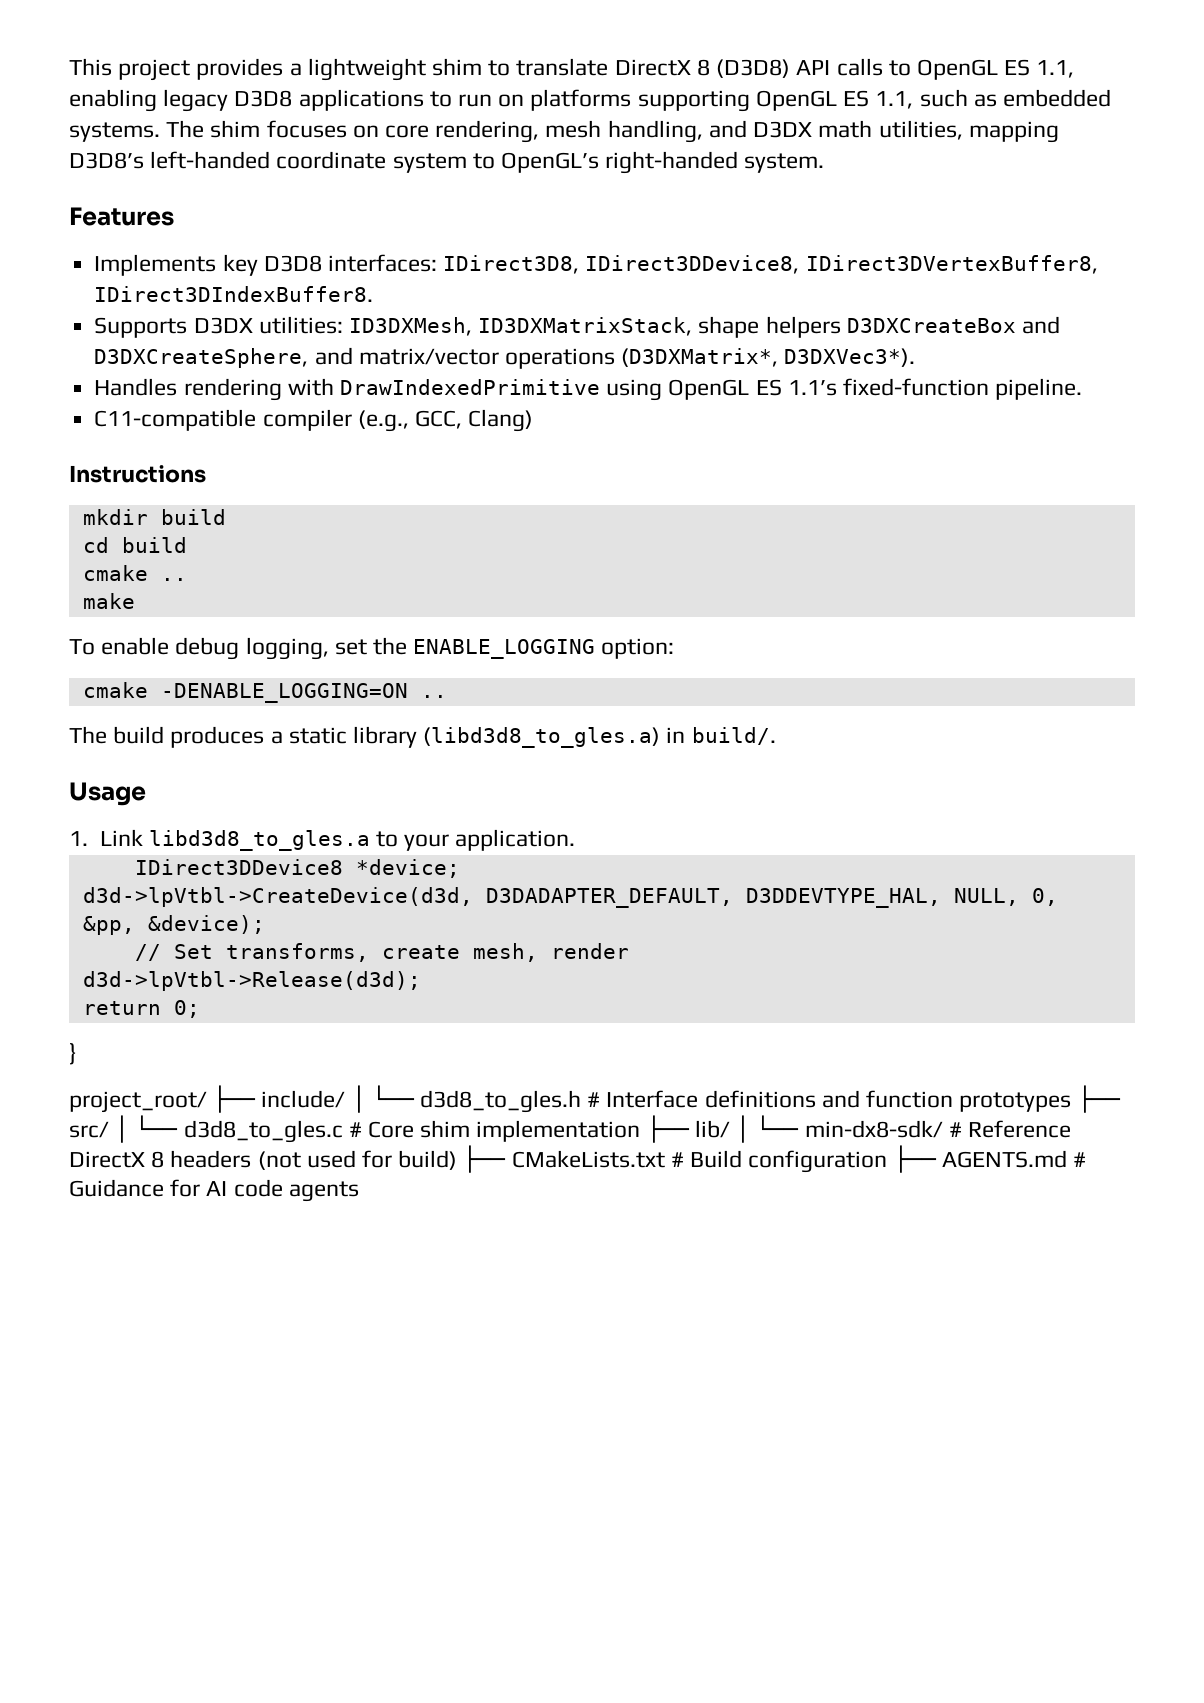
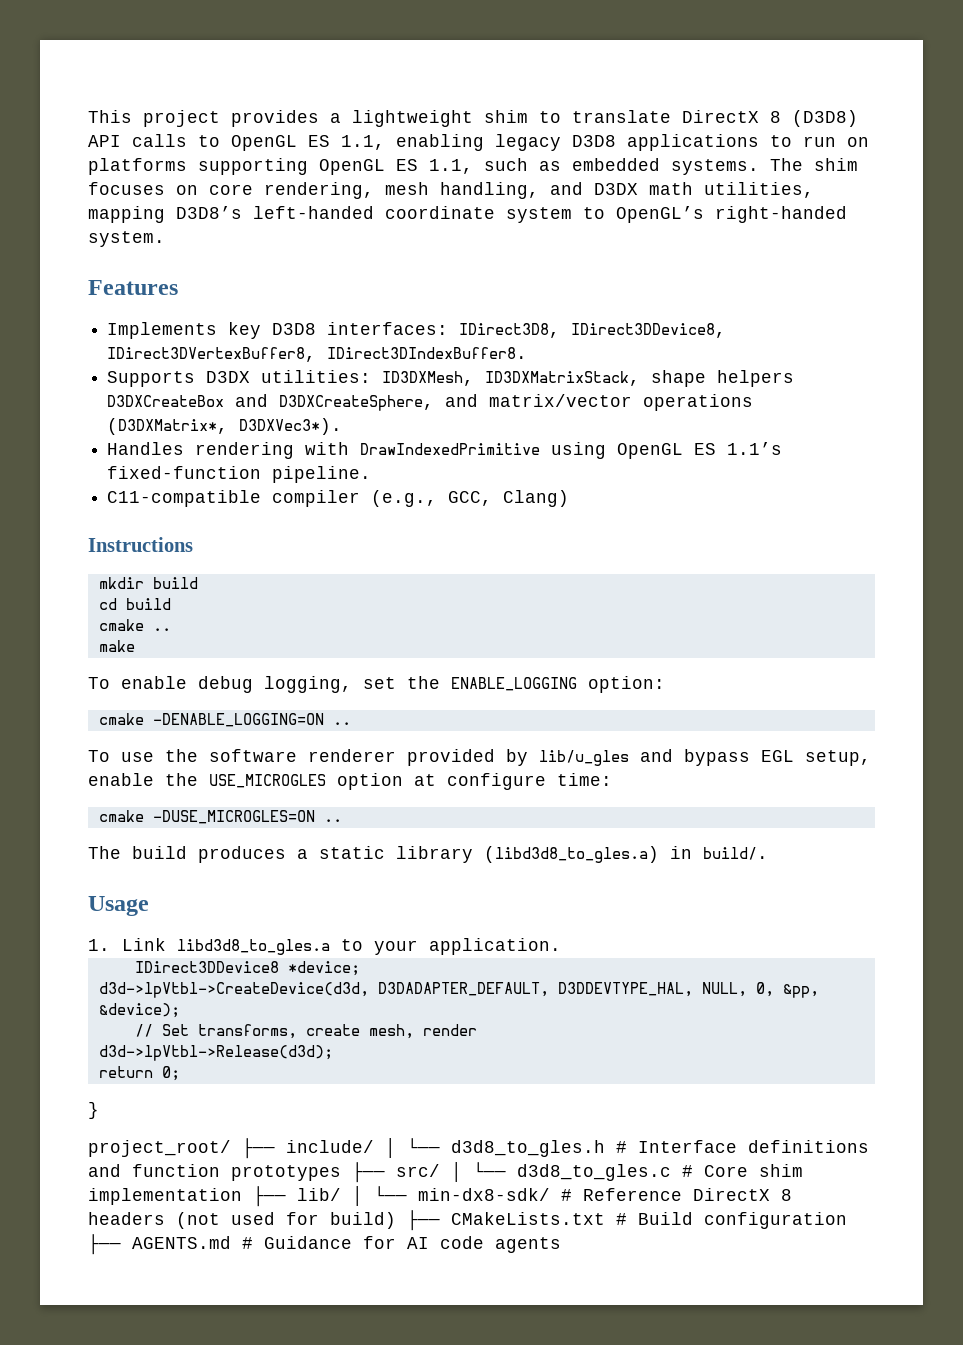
+ To use the software renderer provided by lib/u_gles and bypass EGL setup, enable the USE_MICROGLES option at configure time:
+ cmake -DUSE_MICROGLES=ON ..

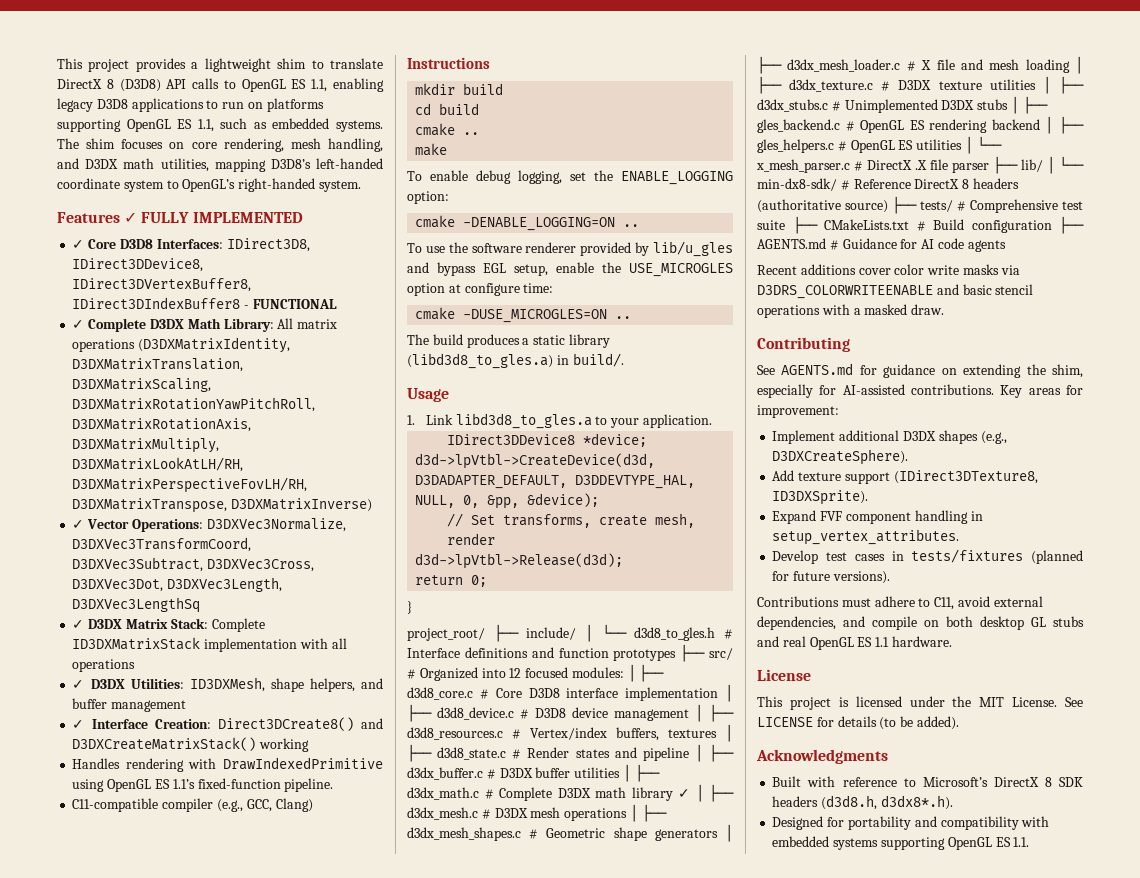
- Features
- Implements key D3D8 interfaces: IDirect3D8, IDirect3DDevice8, IDirect3DVertexBuffer8, IDirect3DIndexBuffer8.
- Supports D3DX utilities: ID3DXMesh, ID3DXMatrixStack, shape helpers D3DXCreateBox and D3DXCreateSphere, and matrix/vector operations (D3DXMatrix*, D3DXVec3*).
+ Features ✓ FULLY IMPLEMENTED
+ ✓ Core D3D8 Interfaces: IDirect3D8, IDirect3DDevice8, IDirect3DVertexBuffer8, IDirect3DIndexBuffer8 - FUNCTIONAL
+ ✓ Complete D3DX Math Library: All matrix operations (D3DXMatrixIdentity, D3DXMatrixTranslation, D3DXMatrixScaling, D3DXMatrixRotationYawPitchRoll, D3DXMatrixRotationAxis, D3DXMatrixMultiply, D3DXMatrixLookAtLH/RH, D3DXMatrixPerspectiveFovLH/RH, D3DXMatrixTranspose, D3DXMatrixInverse)
+ ✓ Vector Operations: D3DXVec3Normalize, D3DXVec3TransformCoord, D3DXVec3Subtract, D3DXVec3Cross, D3DXVec3Dot, D3DXVec3Length, D3DXVec3LengthSq
+ ✓ D3DX Matrix Stack: Complete ID3DXMatrixStack implementation with all operations
+ ✓ D3DX Utilities: ID3DXMesh, shape helpers, and buffer management
+ ✓ Interface Creation: Direct3DCreate8() and D3DXCreateMatrixStack() working
- project_root/ ├── include/ │ └── d3d8_to_gles.h # Interface definitions and function prototypes ├── src/ │ └── d3d8_to_gles.c # Core shim implementation ├── lib/ │ └── min-dx8-sdk/ # Reference DirectX 8 headers (not used for build) ├── CMakeLists.txt # Build configuration ├── AGENTS.md # Guidance for AI code agents
+ project_root/ ├── include/ │ └── d3d8_to_gles.h # Interface definitions and function prototypes ├── src/ # Organized into 12 focused modules: │ ├── d3d8_core.c # Core D3D8 interface implementation │ ├── d3d8_device.c # D3D8 device management │ ├── d3d8_resources.c # Vertex/index buffers, textures │ ├── d3d8_state.c # Render states and pipeline │ ├── d3dx_buffer.c # D3DX buffer utilities │ ├── d3dx_math.c # Complete D3DX math library ✓ │ ├── d3dx_mesh.c # D3DX mesh operations │ ├── d3dx_mesh_shapes.c # Geometric shape generators │ ├── d3dx_mesh_loader.c # X file and mesh loading │ ├── d3dx_texture.c # D3DX texture utilities │ ├── d3dx_stubs.c # Unimplemented D3DX stubs │ ├── gles_backend.c # OpenGL ES rendering backend │ ├── gles_helpers.c # OpenGL ES utilities │ └── x_mesh_parser.c # DirectX .X file parser ├── lib/ │ └── min-dx8-sdk/ # Reference DirectX 8 headers (authoritative source) ├── tests/ # Comprehensive test suite ├── CMakeLists.txt # Build configuration ├── AGENTS.md # Guidance for AI code agents
+ Recent additions cover color write masks via D3DRS_COLORWRITEENABLE and basic stencil operations with a masked draw.
+ Contributing
+ See AGENTS.md for guidance on extending the shim, especially for AI-assisted contributions. Key areas for improvement:
+ Implement additional D3DX shapes (e.g., D3DXCreateSphere).
+ Add texture support (IDirect3DTexture8, ID3DXSprite).
+ Expand FVF component handling in setup_vertex_attributes.
+ Develop test cases in tests/fixtures (planned for future versions).
+ Contributions must adhere to C11, avoid external dependencies, and compile on both desktop GL stubs and real OpenGL ES 1.1 hardware.
+ License
+ This project is licensed under the MIT License. See LICENSE for details (to be added).
+ Acknowledgments
+ Built with reference to Microsoft’s DirectX 8 SDK headers (d3d8.h, d3dx8*.h).
+ Designed for portability and compatibility with embedded systems supporting OpenGL ES 1.1.

